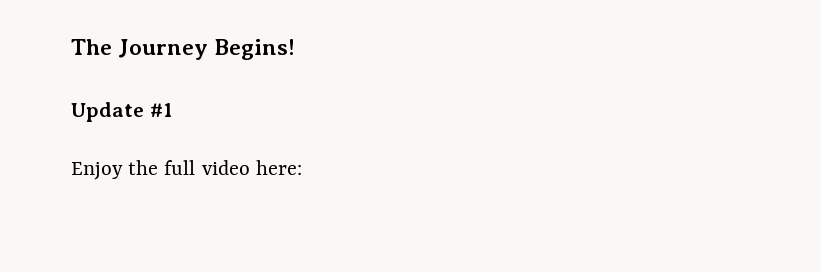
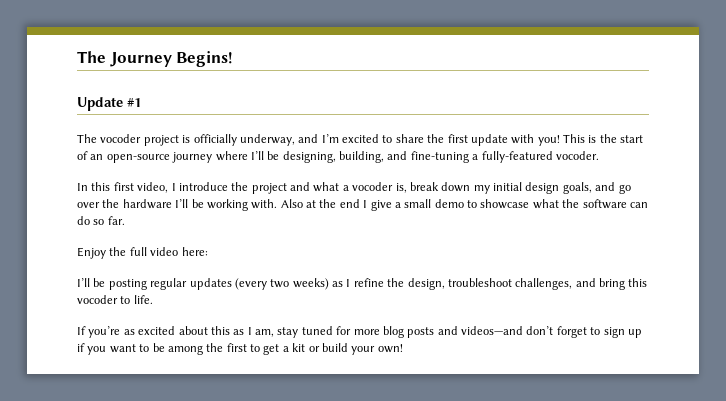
+ The vocoder project is officially underway, and I’m excited to share the first update with you! This is the start of an open-source journey where I’ll be designing, building, and fine-tuning a fully-featured vocoder.
+ In this first video, I introduce the project and what a vocoder is, break down my initial design goals, and go over the hardware I’ll be working with. Also at the end I give a small demo to showcase what the software can do so far.
+ I’ll be posting regular updates (every two weeks) as I refine the design, troubleshoot challenges, and bring this vocoder to life.
+ If you’re as excited about this as I am, stay tuned for more blog posts and videos—and don’t forget to sign up if you want to be among the first to get a kit or build your own!

